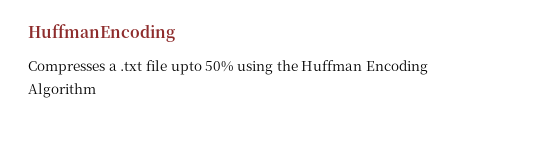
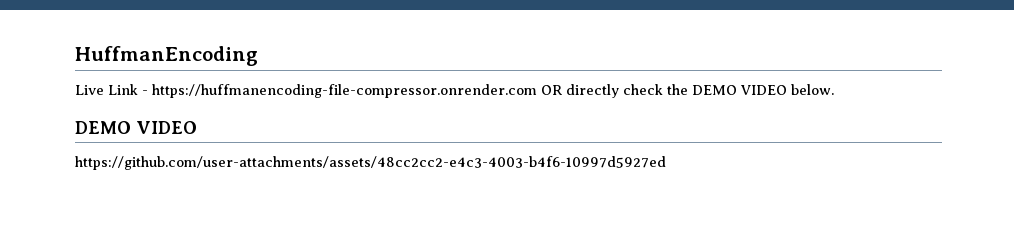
- Compresses a .txt file upto 50% using the Huffman Encoding Algorithm
+ Live Link - https://huffmanencoding-file-compressor.onrender.com OR directly check the DEMO VIDEO below.
+ DEMO VIDEO
+ https://github.com/user-attachments/assets/48cc2cc2-e4c3-4003-b4f6-10997d5927ed

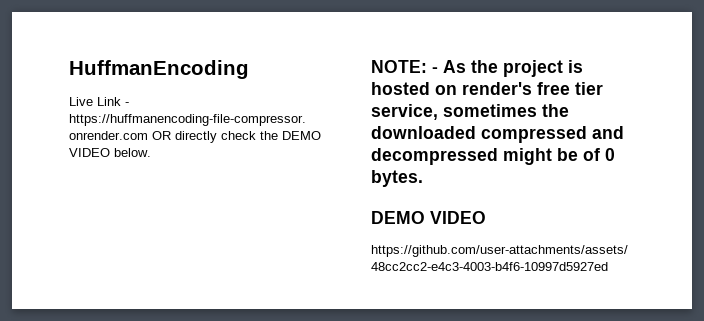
+ NOTE: - As the project is hosted on render's free tier service, sometimes the downloaded compressed and decompressed might be of 0 bytes.

